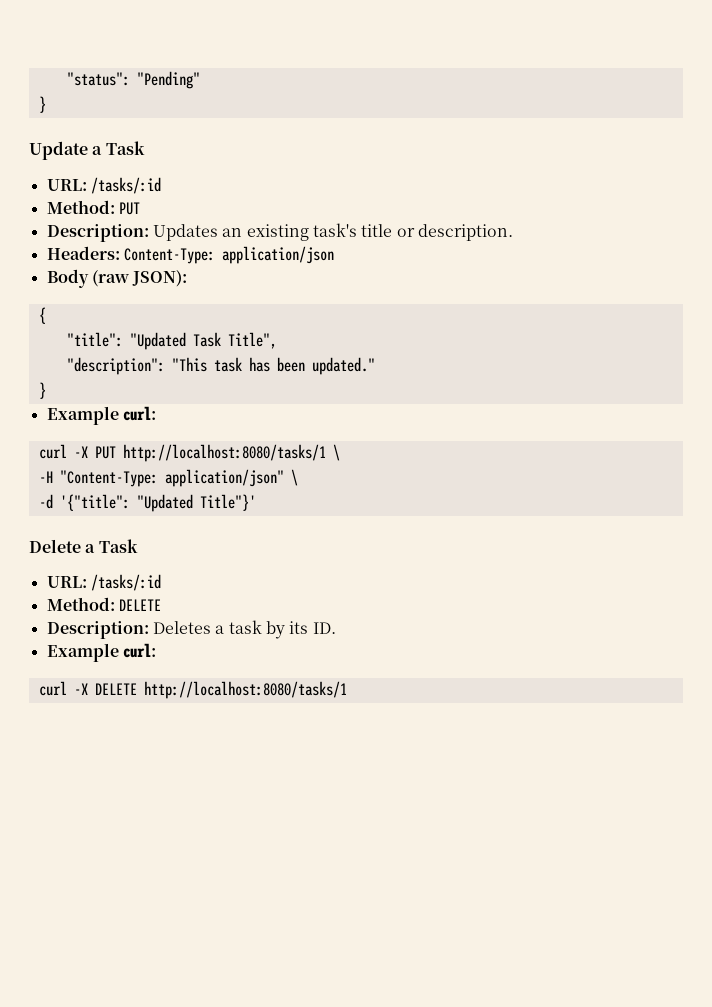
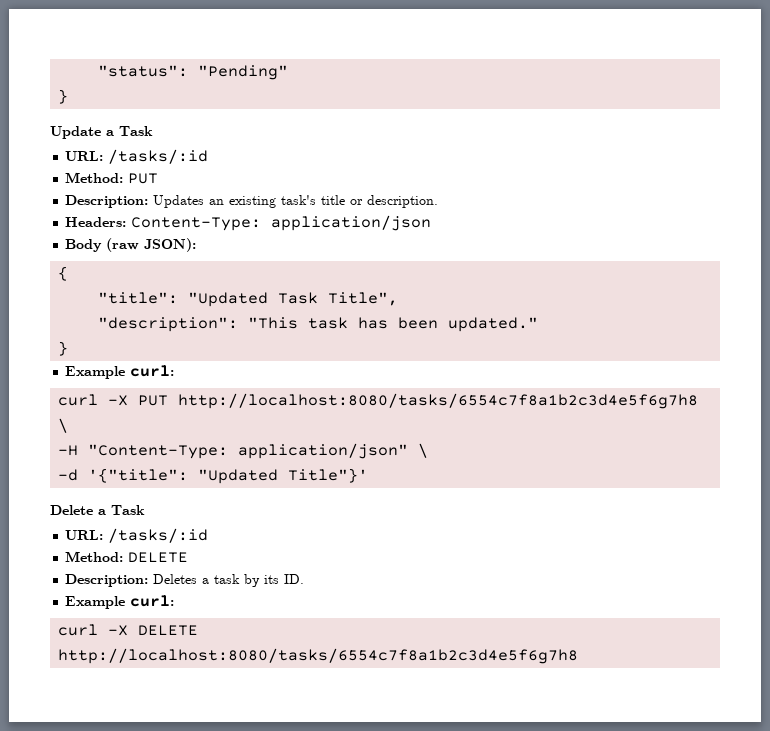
- curl -X PUT http://localhost:8080/tasks/1 \
+ curl -X PUT http://localhost:8080/tasks/6554c7f8a1b2c3d4e5f6g7h8 \
- curl -X DELETE http://localhost:8080/tasks/1
+ curl -X DELETE http://localhost:8080/tasks/6554c7f8a1b2c3d4e5f6g7h8

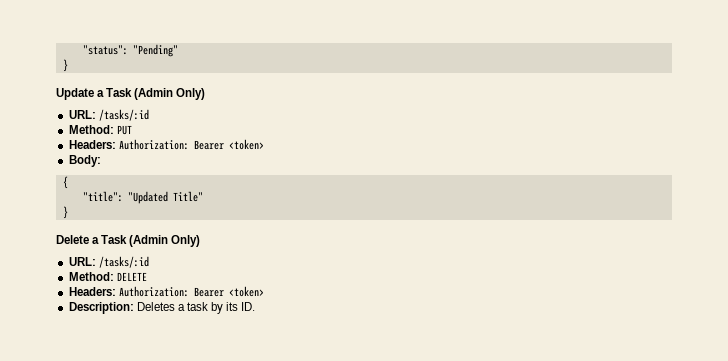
- Update a Task
+ Update a Task (Admin Only)
  Method: PUT
- Description: Updates an existing task's title or description.
- Headers: Content-Type: application/json
- Body (raw JSON):
+ Headers: Authorization: Bearer <token>
+ Body:
  {
- "title": "Updated Task Title",
- "description": "This task has been updated."
+ "title": "Updated Title"
  }
- Example curl:
- curl -X PUT http://localhost:8080/tasks/6554c7f8a1b2c3d4e5f6g7h8 \
- -H "Content-Type: application/json" \
- -d '{"title": "Updated Title"}'
- Delete a Task
+ Delete a Task (Admin Only)
  Method: DELETE
+ Headers: Authorization: Bearer <token>
  Description: Deletes a task by its ID.
- Example curl:
- curl -X DELETE http://localhost:8080/tasks/6554c7f8a1b2c3d4e5f6g7h8

